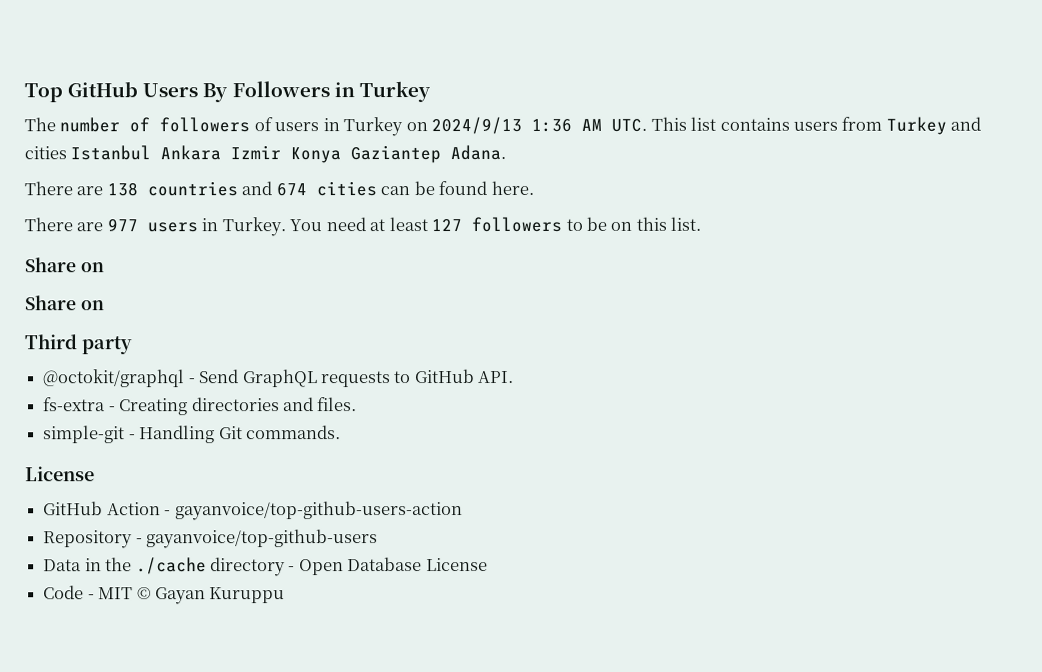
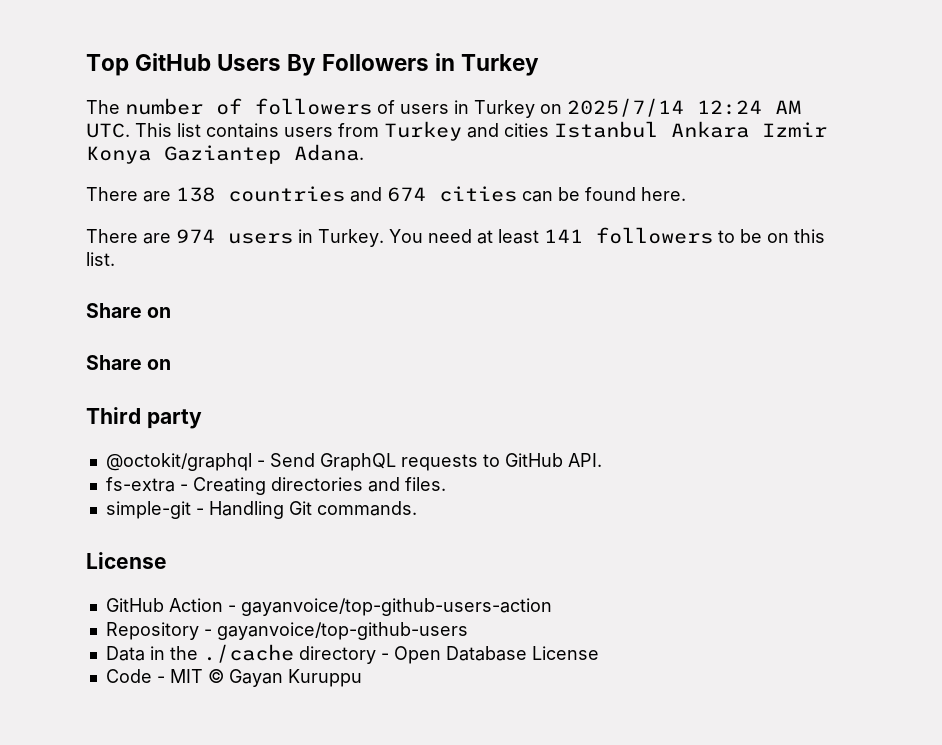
- The number of followers of users in Turkey on 2024/9/13 1:36 AM UTC. This list contains users from Turkey and cities Istanbul Ankara Izmir Konya Gaziantep Adana.
+ The number of followers of users in Turkey on 2025/7/14 12:24 AM UTC. This list contains users from Turkey and cities Istanbul Ankara Izmir Konya Gaziantep Adana.
- There are 977 users in Turkey.
+ There are 974 users in Turkey.
- You need at least 127 followers to be on this list.
+ You need at least 141 followers to be on this list.

